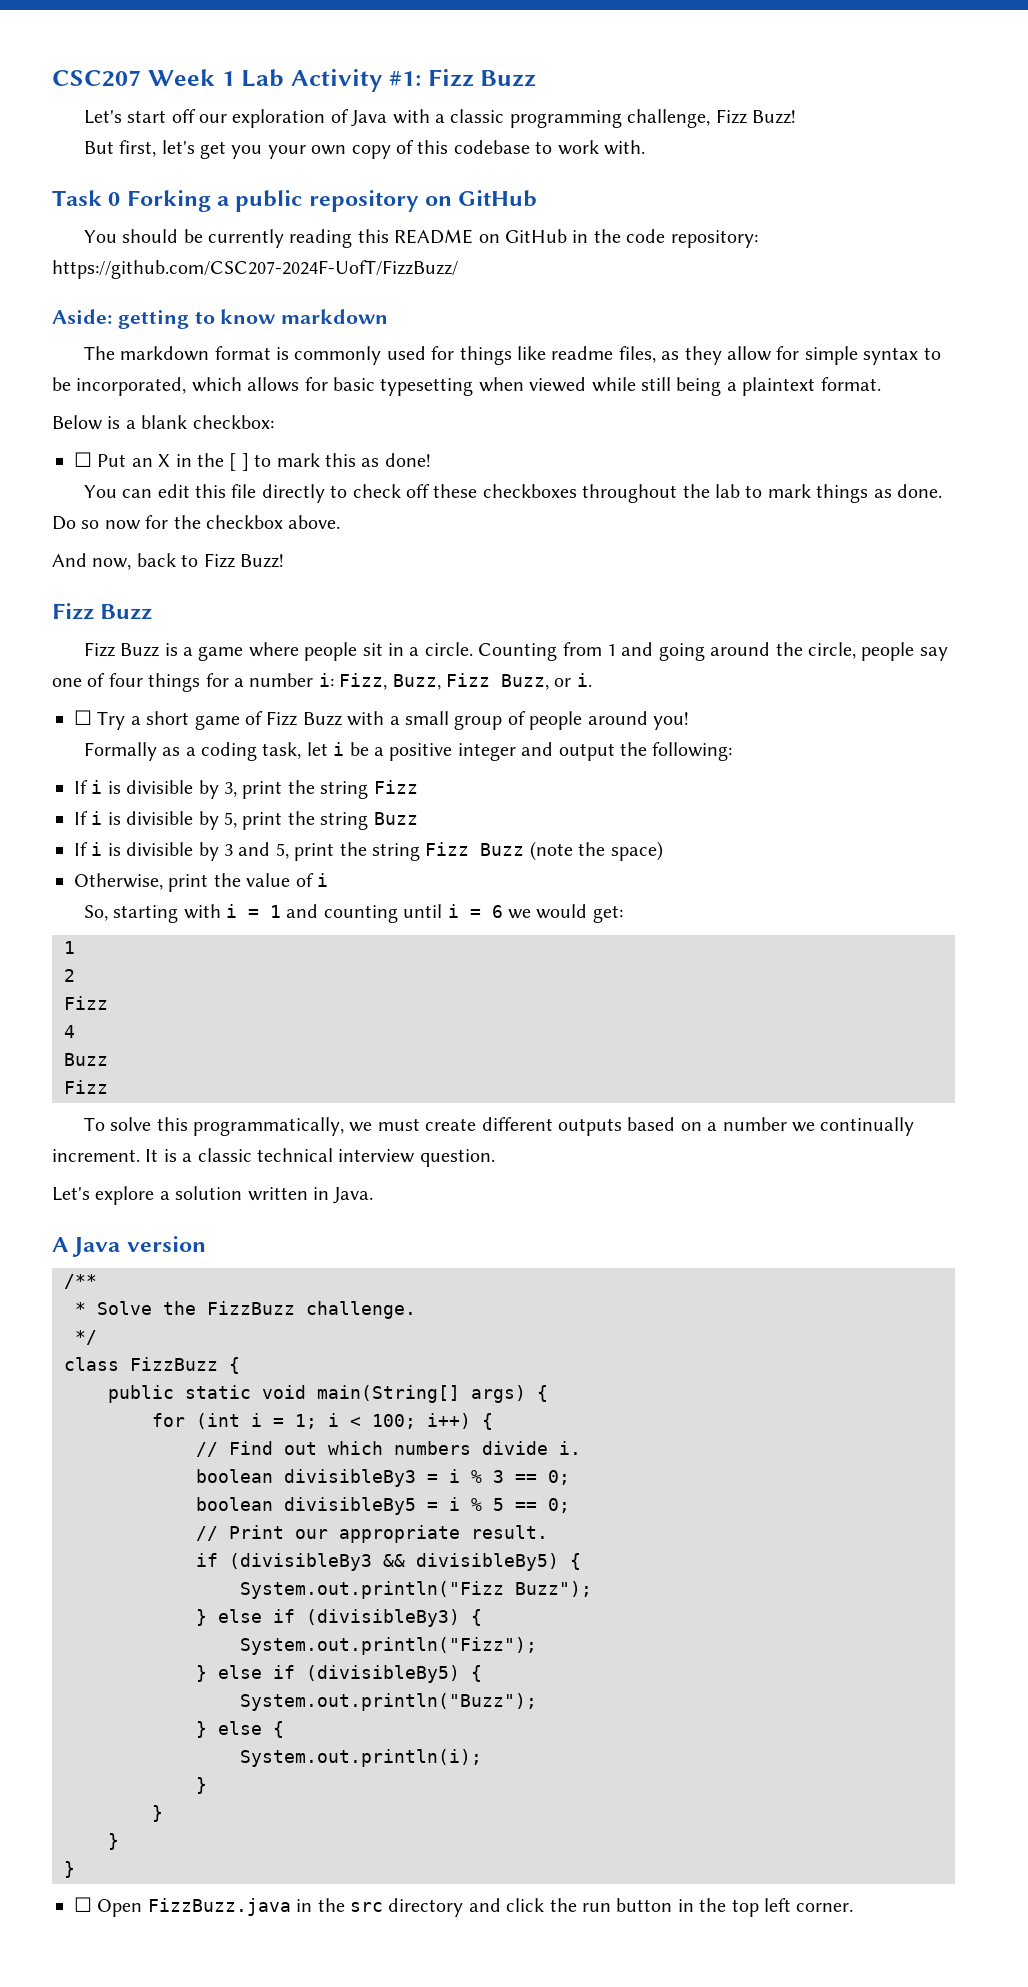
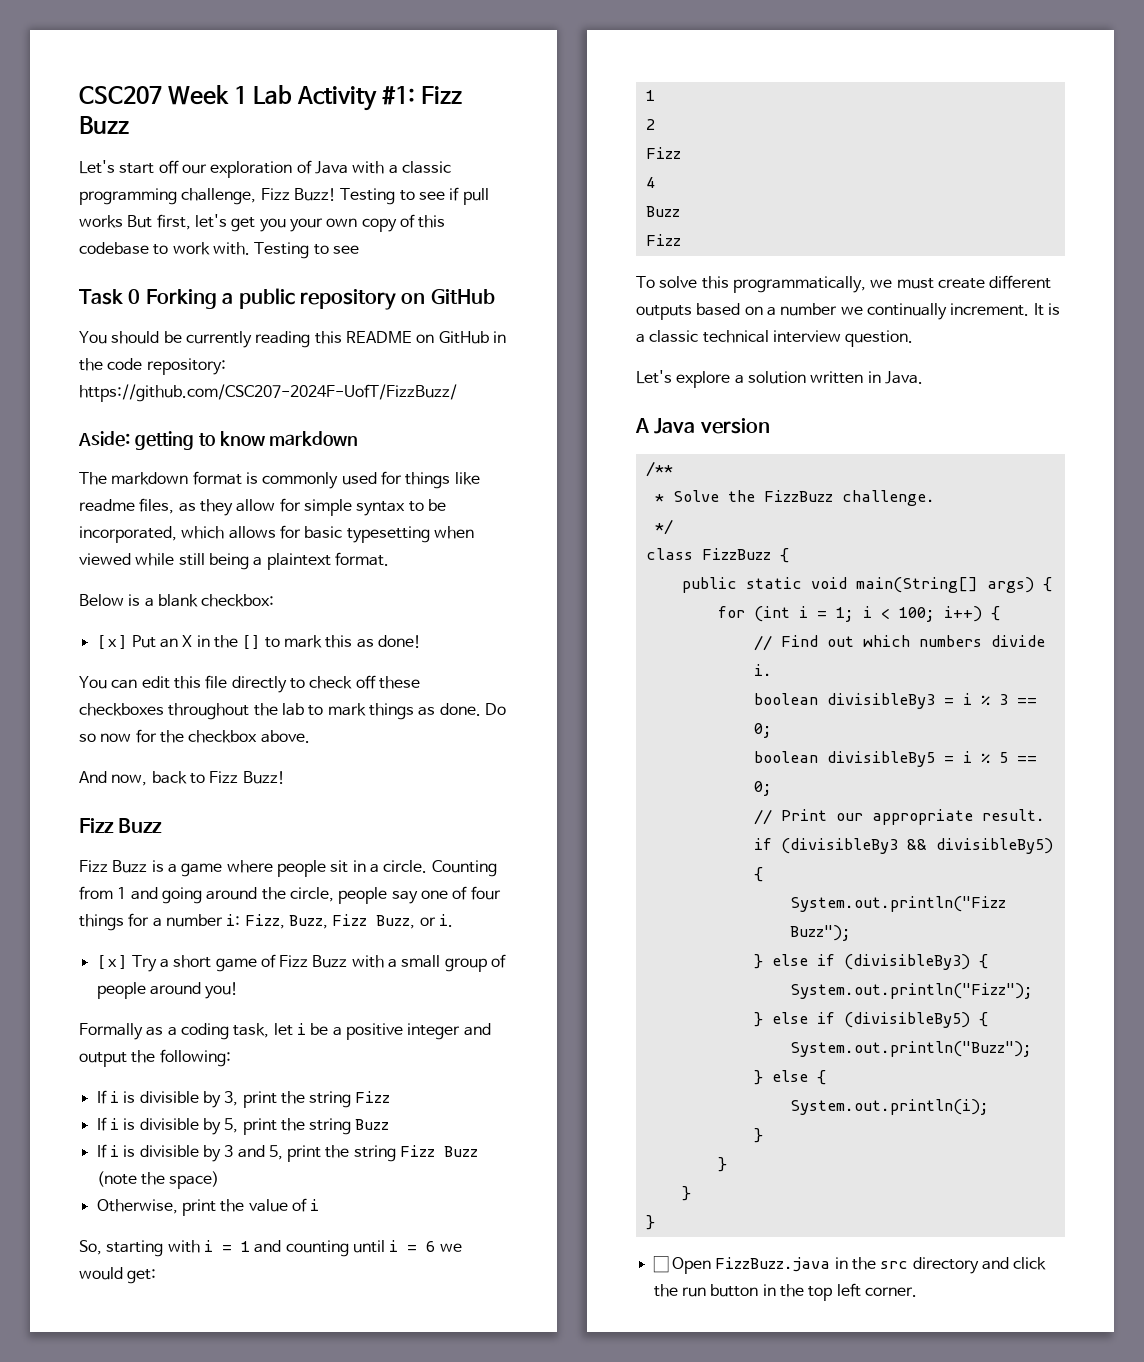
- Let's start off our exploration of Java with a classic programming challenge, Fizz Buzz!
- But first, let's get you your own copy of this codebase to work with.
+ Let's start off our exploration of Java with a classic programming challenge, Fizz Buzz! Testing to see if pull works But first, let's get you your own copy of this codebase to work with. Testing to see
- ☐ Put an X in the [ ] to mark this as done!
+ [ x ] Put an X in the [ ] to mark this as done!
- ☐ Try a short game of Fizz Buzz with a small group of people around you!
+ [ x ] Try a short game of Fizz Buzz with a small group of people around you!

